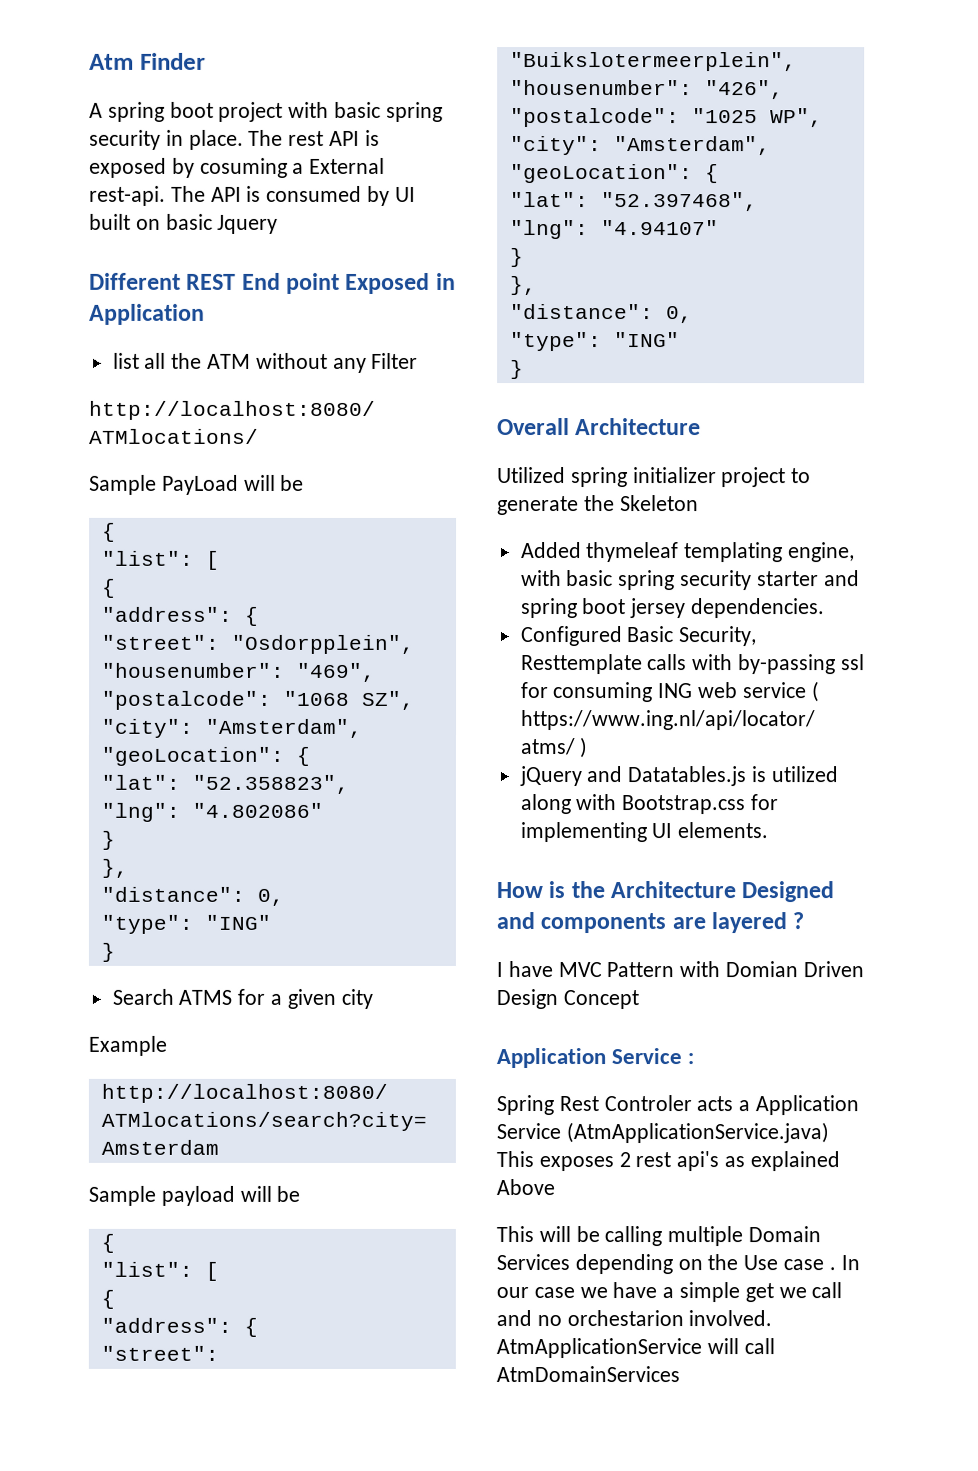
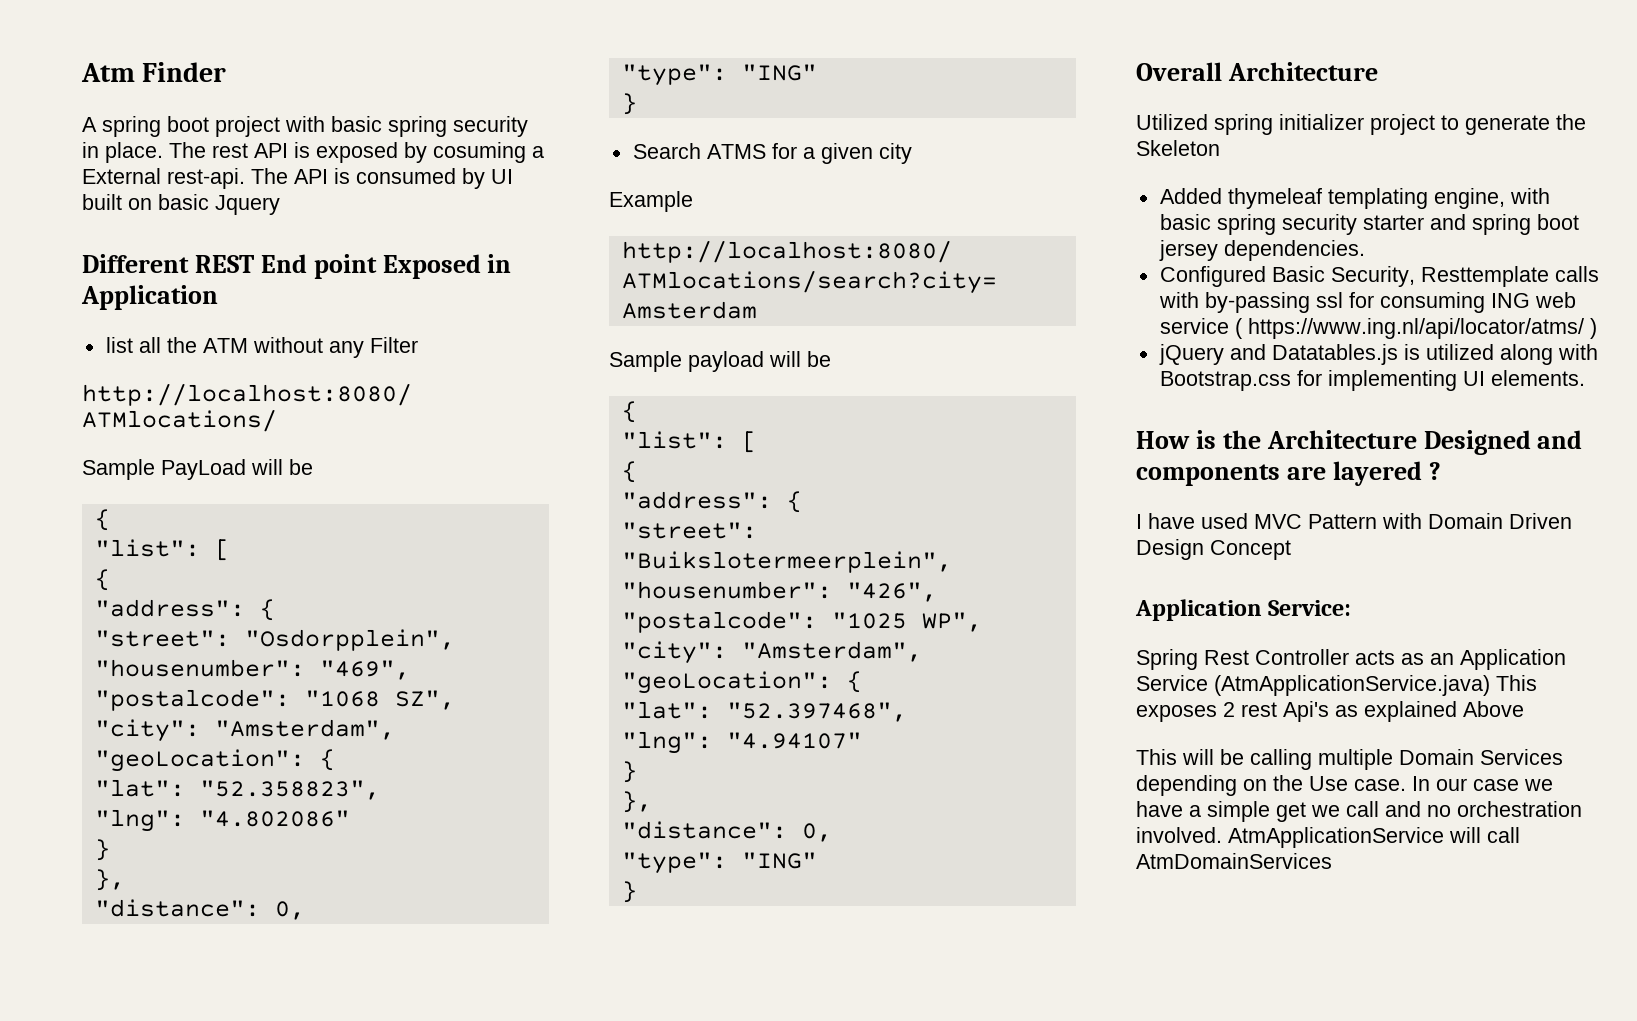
- I have MVC Pattern with Domian Driven Design Concept
+ I have used MVC Pattern with Domain Driven Design Concept
- Application Service :
+ Application Service:
- Spring Rest Controler acts a Application Service (AtmApplicationService.java) This exposes 2 rest api's as explained Above
+ Spring Rest Controller acts as an Application Service (AtmApplicationService.java) This exposes 2 rest Api's as explained Above
- This will be calling multiple Domain Services depending on the Use case .
+ This will be calling multiple Domain Services depending on the Use case.
- In our case we have a simple get we call and no orchestarion involved.
+ In our case we have a simple get we call and no orchestration involved.

